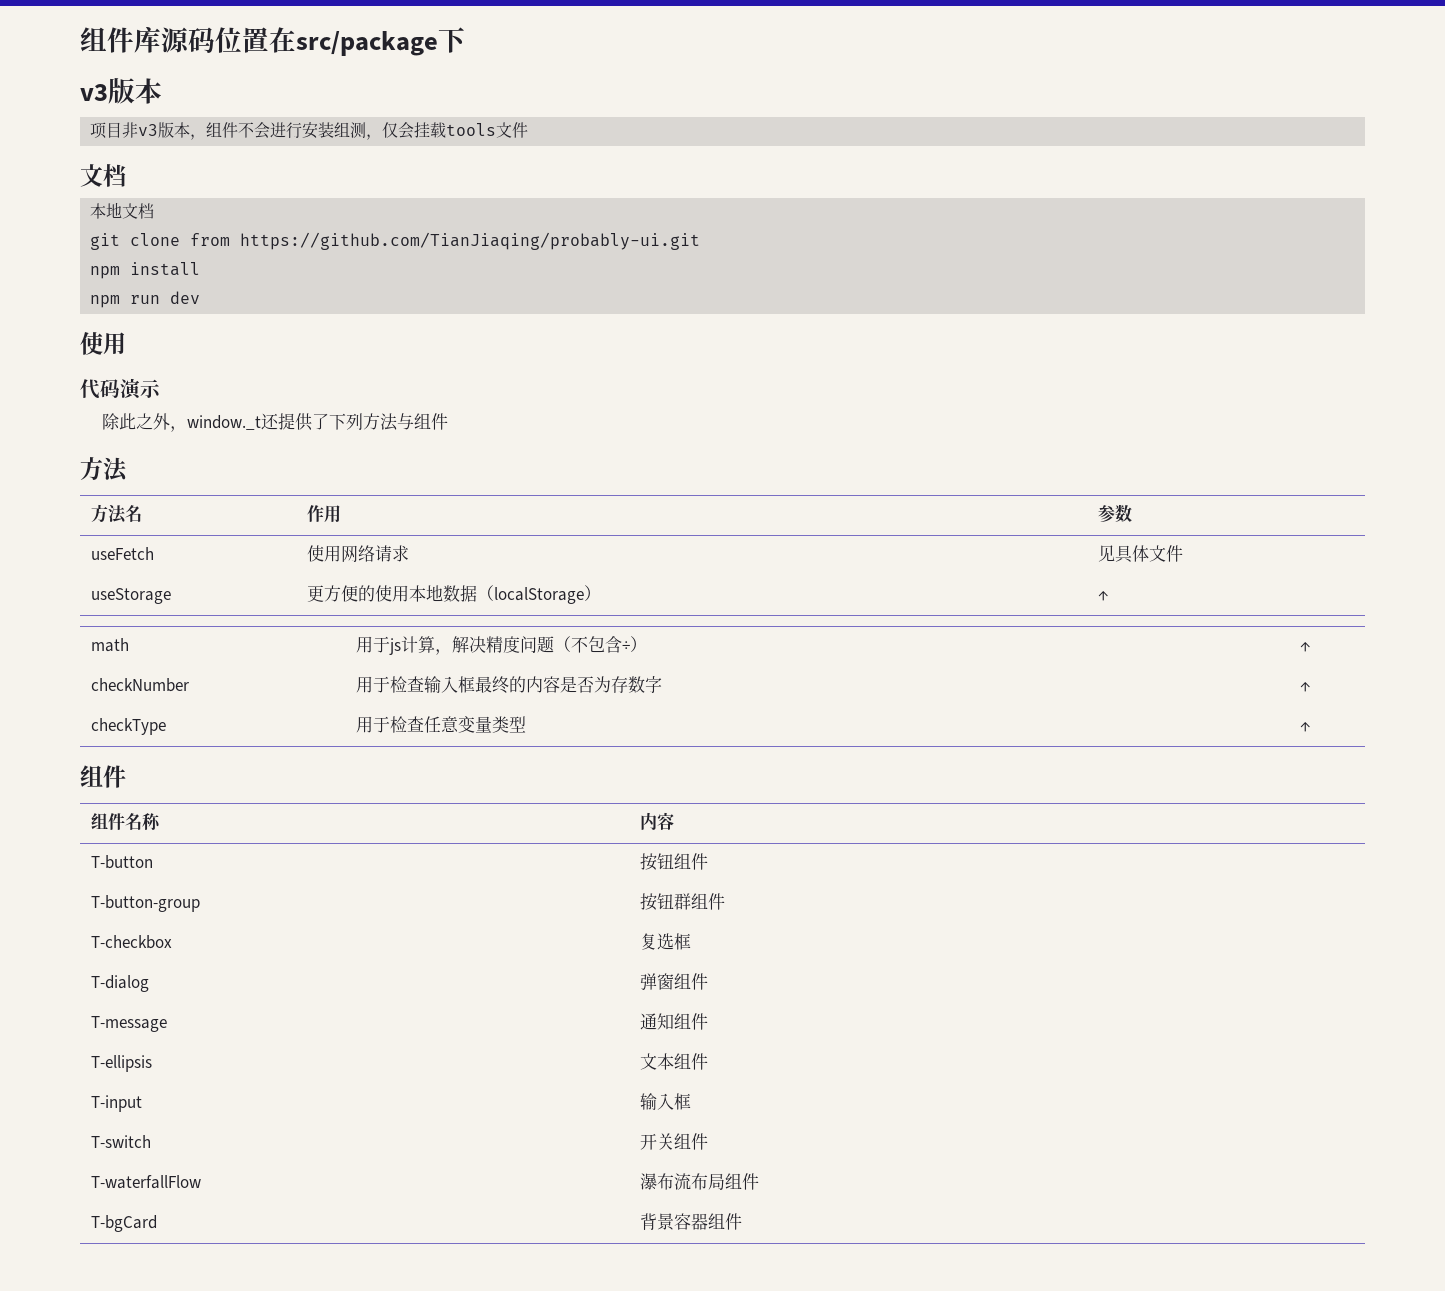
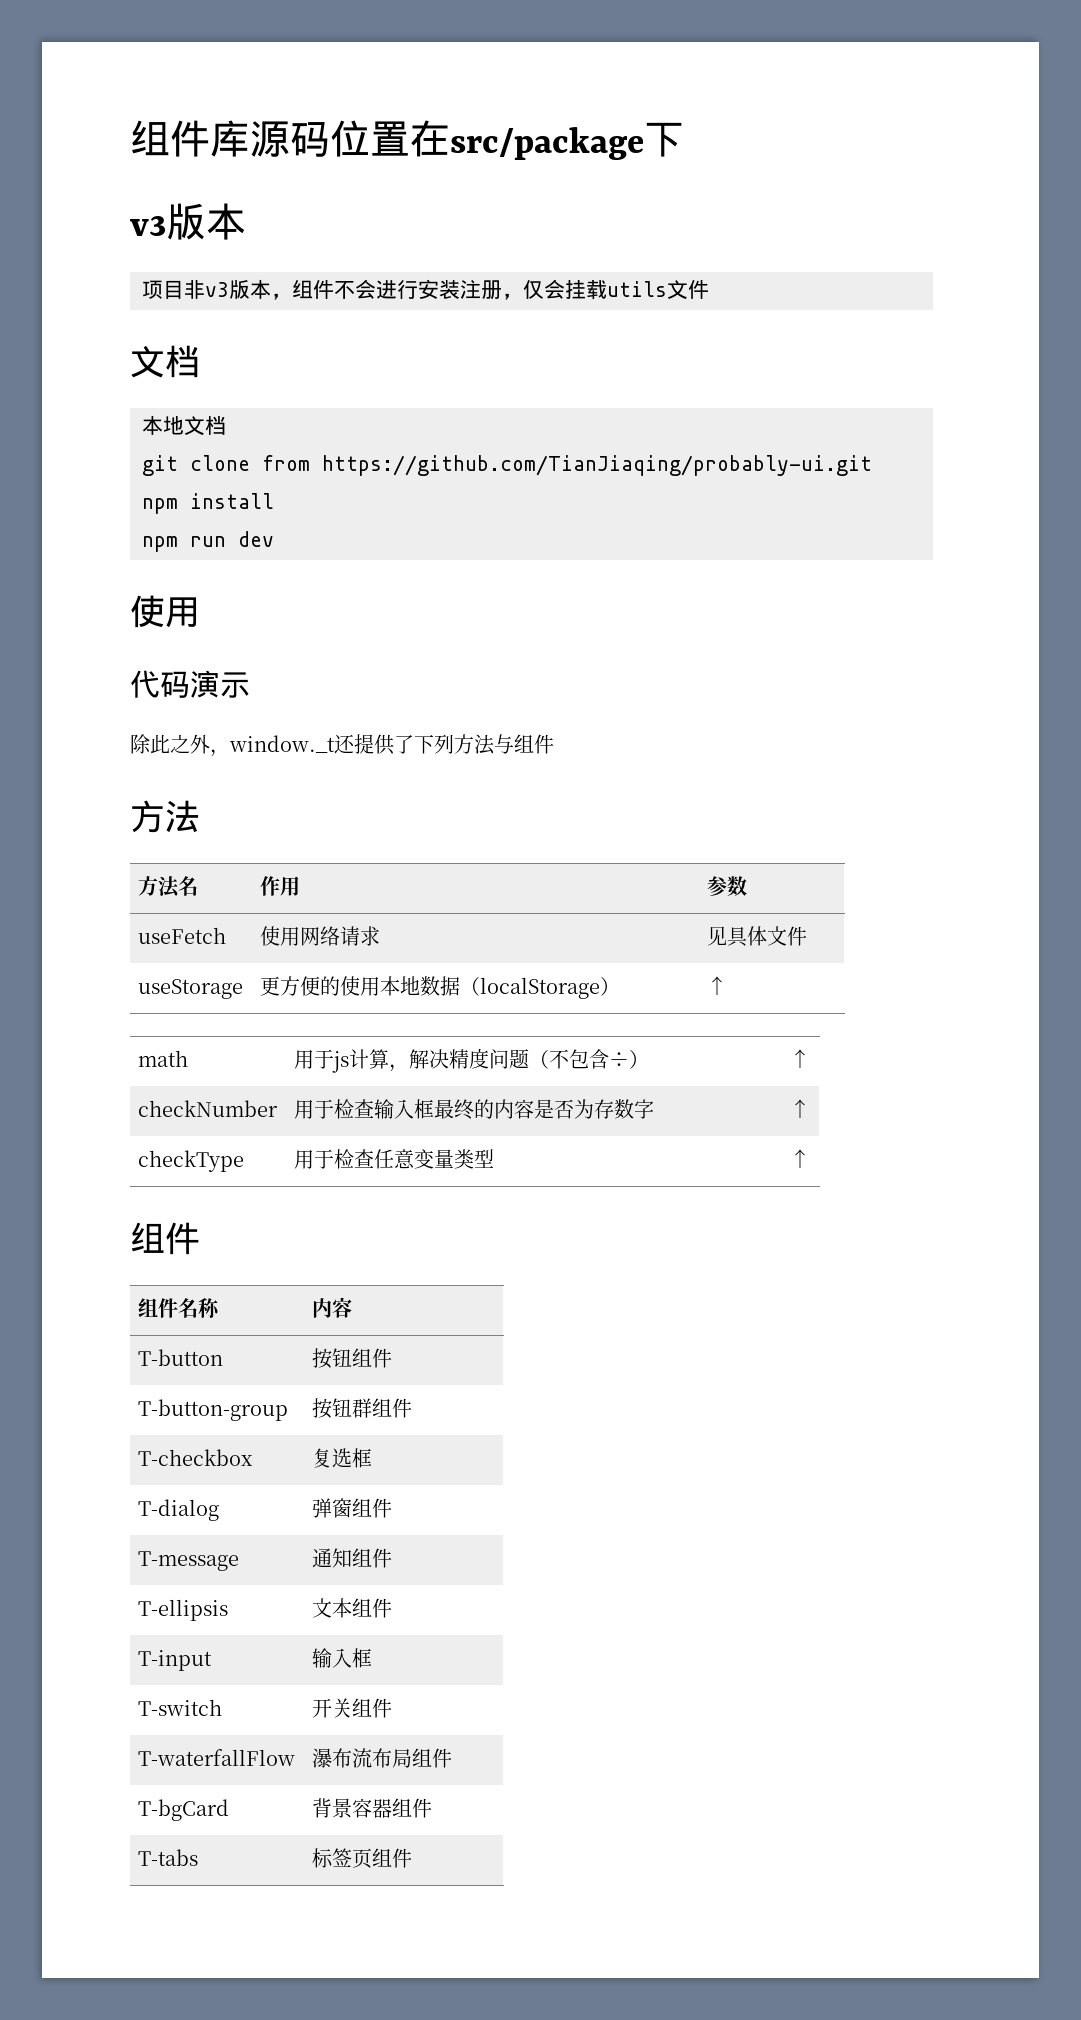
- 项目非v3版本，组件不会进行安装组测，仅会挂载tools文件
+ 项目非v3版本，组件不会进行安装注册，仅会挂载utils文件
+ T-tabs | 标签页组件

